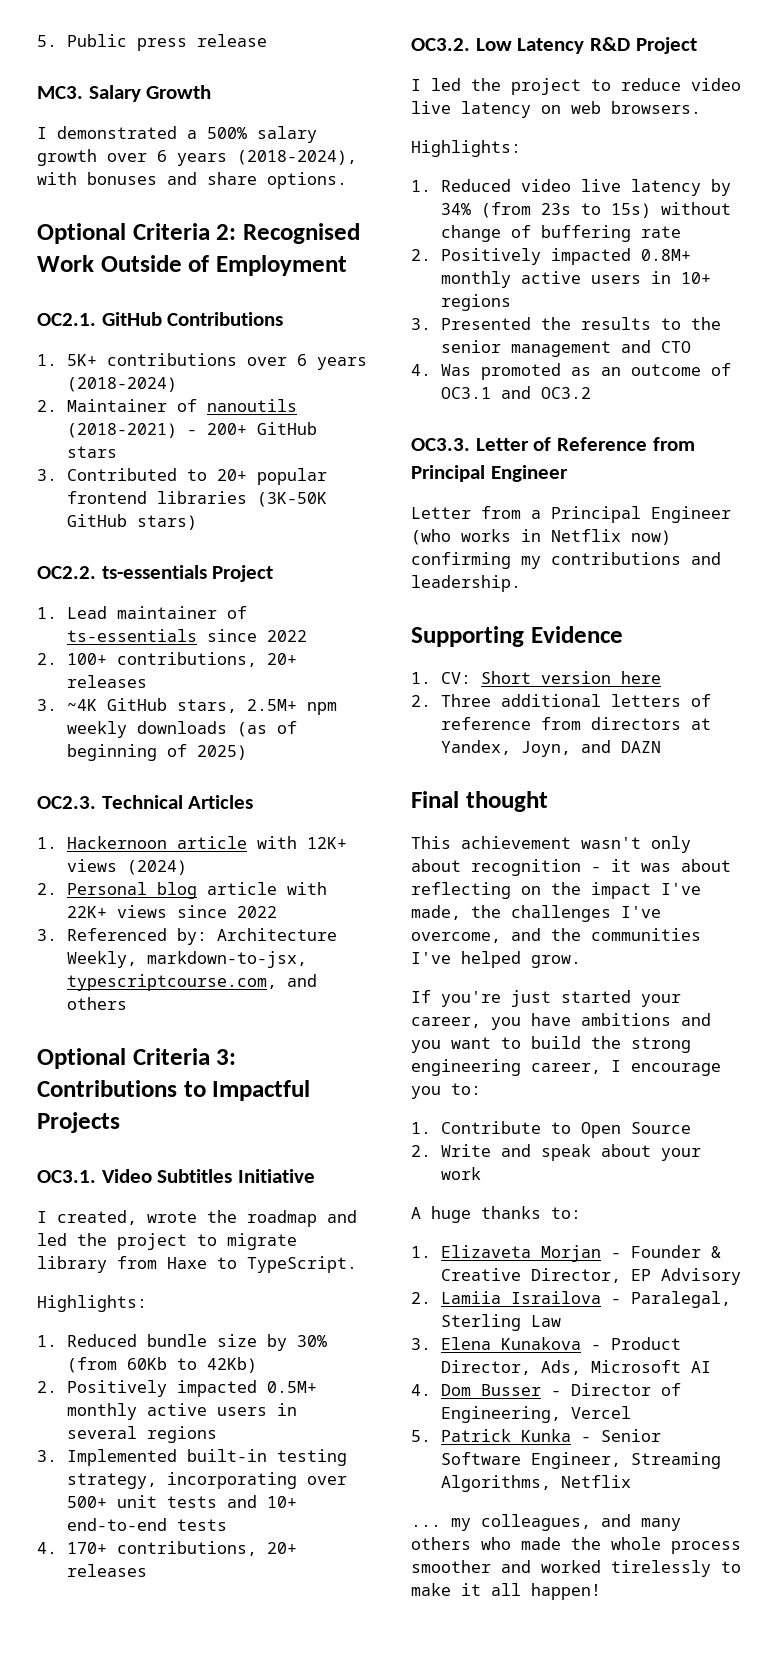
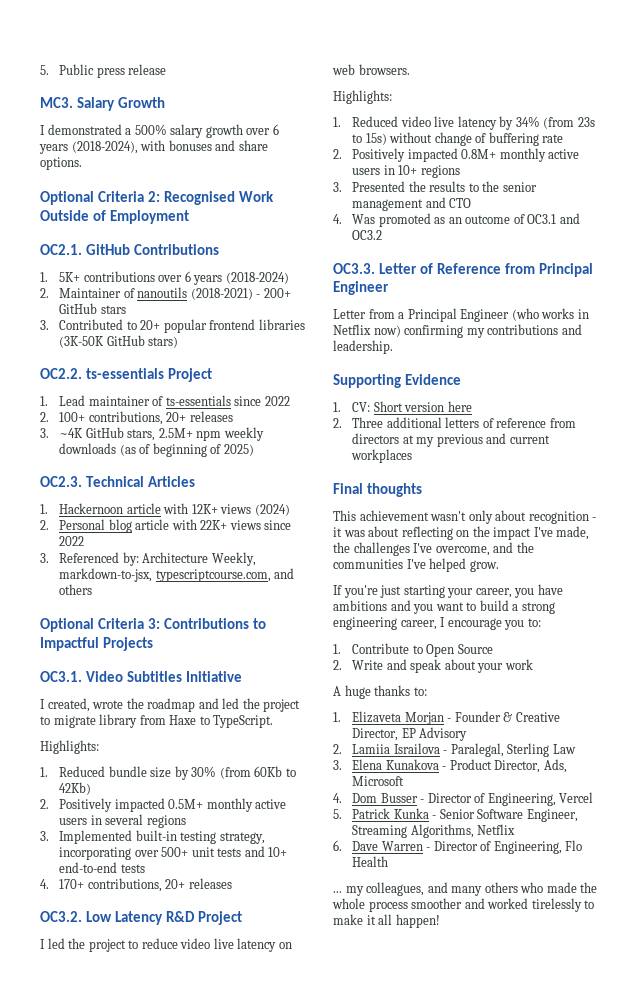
- 2. Three additional letters of reference from directors at Yandex, Joyn, and DAZN
+ 2. Three additional letters of reference from directors at my previous and current workplaces
- Final thought
+ Final thoughts
- If you're just started your career, you have ambitions and you want to build the strong engineering career, I encourage you to:
+ If you're just starting your career, you have ambitions and you want to build a strong engineering career, I encourage you to:
- 3. Elena Kunakova - Product Director, Ads, Microsoft AI
+ 3. Elena Kunakova - Product Director, Ads, Microsoft
+ 6. Dave Warren - Director of Engineering, Flo Health

